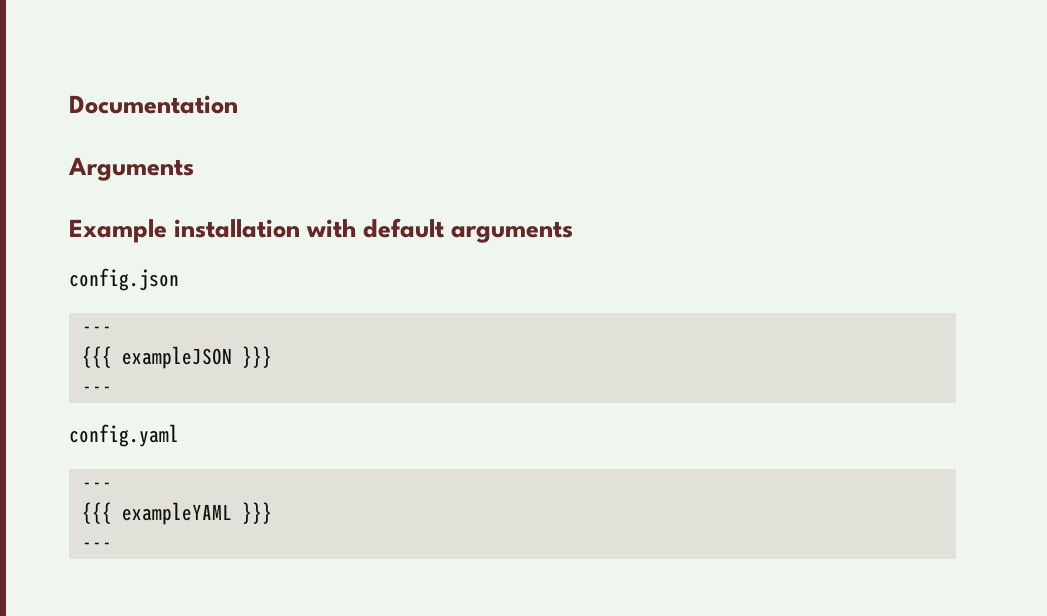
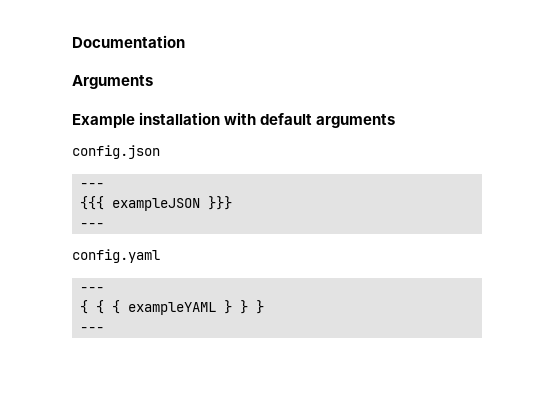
- {{{ exampleYAML }}}
+ { { { exampleYAML } } }

